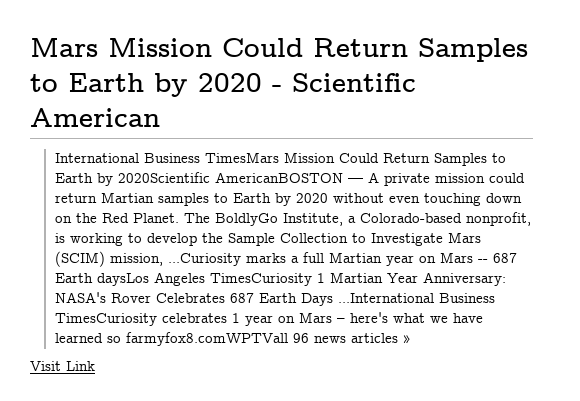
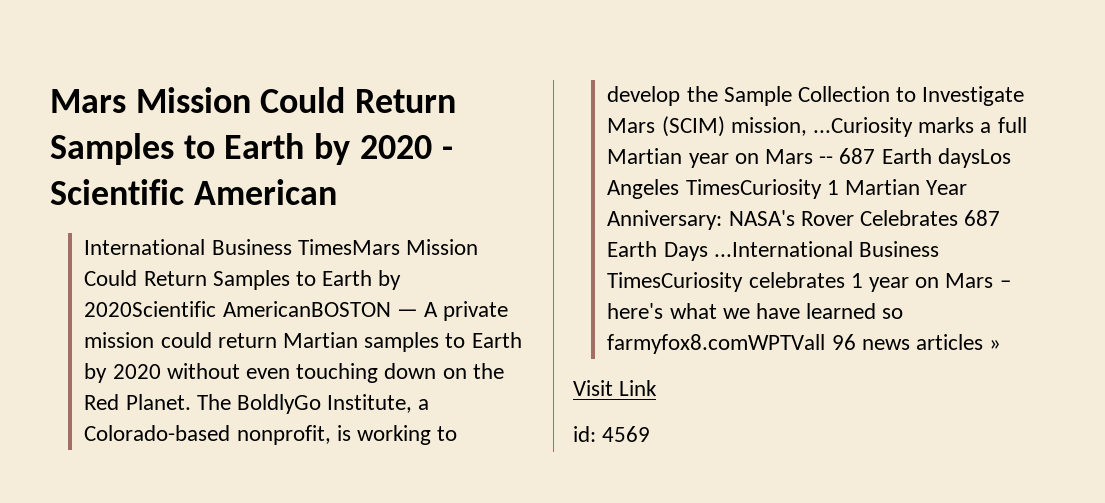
+ id: 4569

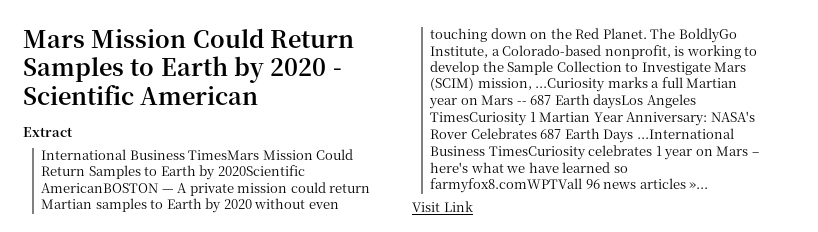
+ Extract
- NASA's Rover Celebrates 687 Earth Days ...International Business TimesCuriosity celebrates 1 year on Mars – here's what we have learned so farmyfox8.comWPTVall 96 news articles »
+ NASA's Rover Celebrates 687 Earth Days ...International Business TimesCuriosity celebrates 1 year on Mars – here's what we have learned so farmyfox8.comWPTVall 96 news articles »...
- id: 4569

